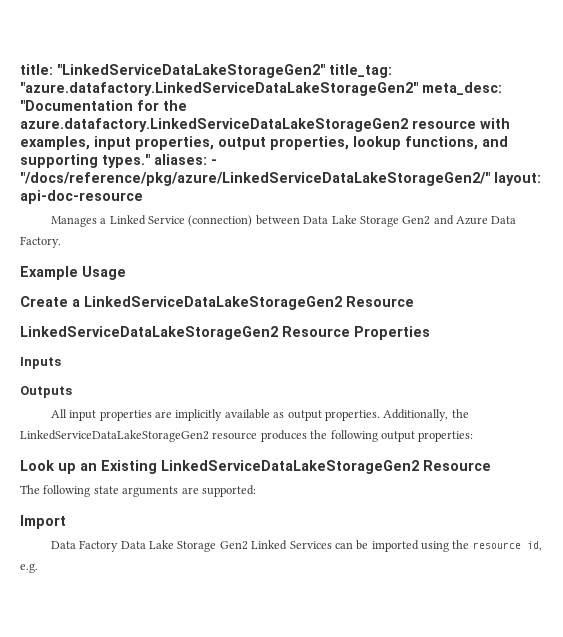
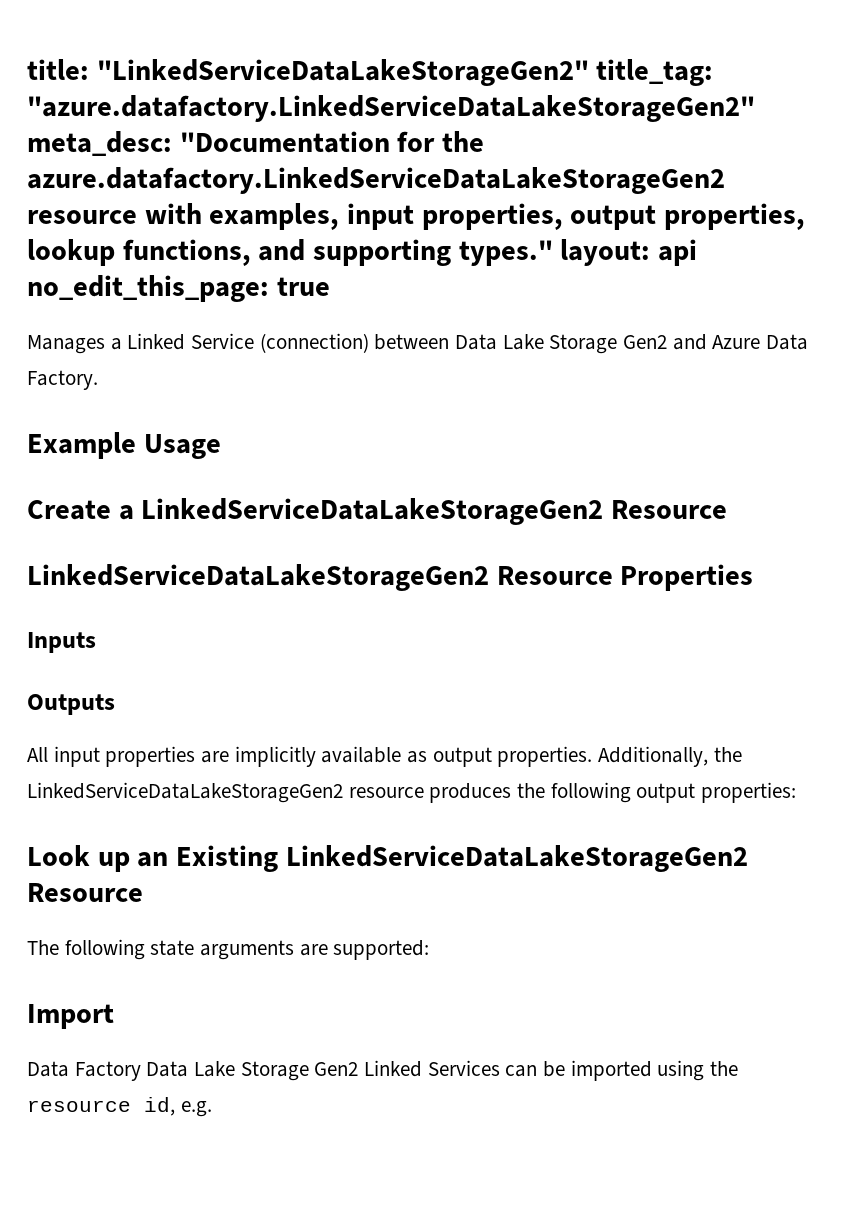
- title: "LinkedServiceDataLakeStorageGen2" title_tag: "azure.datafactory.LinkedServiceDataLakeStorageGen2" meta_desc: "Documentation for the azure.datafactory.LinkedServiceDataLakeStorageGen2 resource with examples, input properties, output properties, lookup functions, and supporting types." aliases: - "/docs/reference/pkg/azure/LinkedServiceDataLakeStorageGen2/" layout: api-doc-resource
+ title: "LinkedServiceDataLakeStorageGen2" title_tag: "azure.datafactory.LinkedServiceDataLakeStorageGen2" meta_desc: "Documentation for the azure.datafactory.LinkedServiceDataLakeStorageGen2 resource with examples, input properties, output properties, lookup functions, and supporting types." layout: api no_edit_this_page: true

